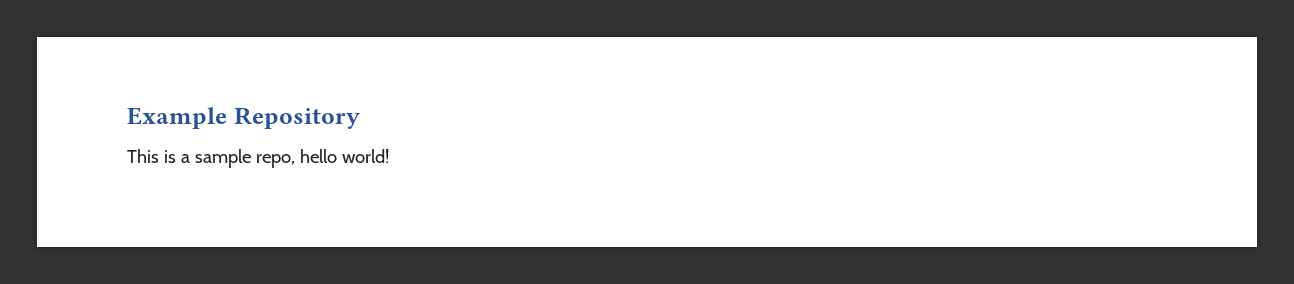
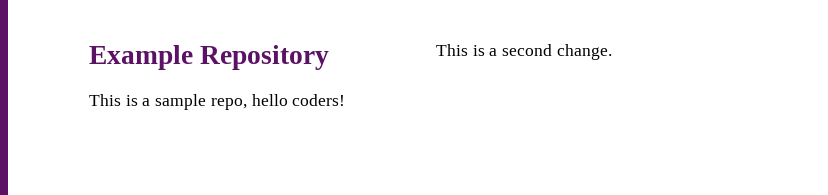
- This is a sample repo, hello world!
+ This is a sample repo, hello coders!
+ This is a second change.

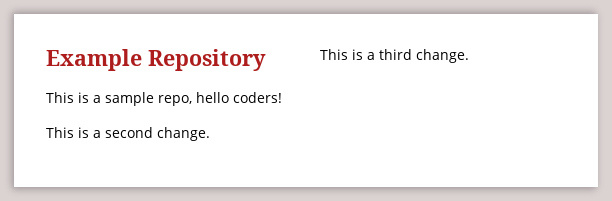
+ This is a third change.

